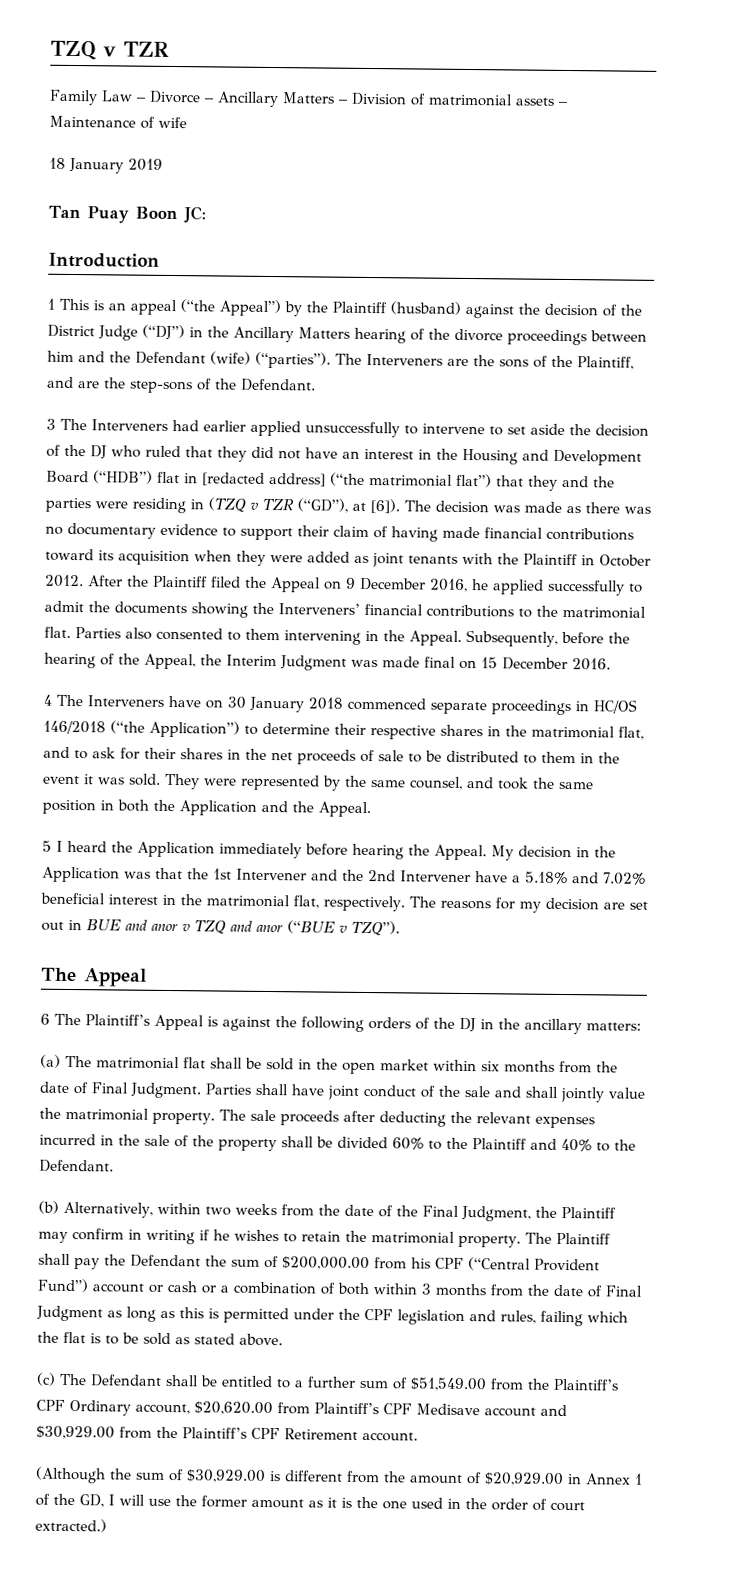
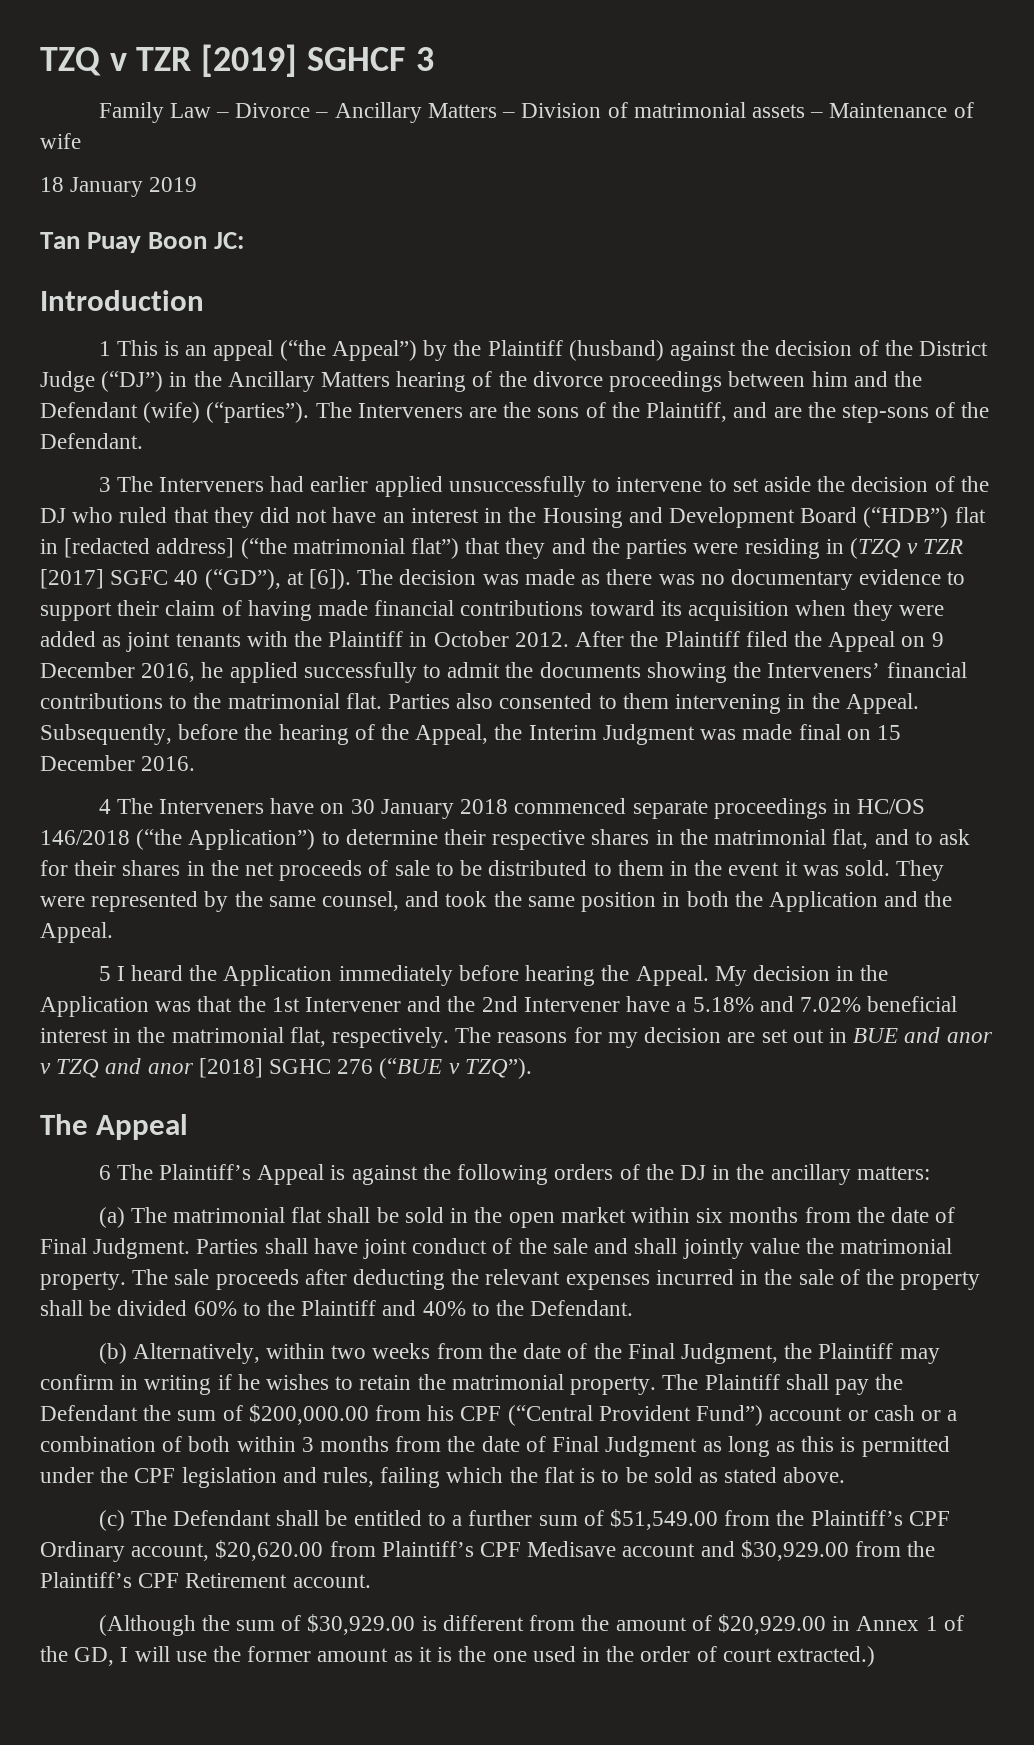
- TZQ v TZR
+ TZQ v TZR [2019] SGHCF 3
- 3 The Interveners had earlier applied unsuccessfully to intervene to set aside the decision of the DJ who ruled that they did not have an interest in the Housing and Development Board (“HDB”) flat in [redacted address] (“the matrimonial flat”) that they and the parties were residing in (TZQ v TZR (“GD”), at [6]).
+ 3 The Interveners had earlier applied unsuccessfully to intervene to set aside the decision of the DJ who ruled that they did not have an interest in the Housing and Development Board (“HDB”) flat in [redacted address] (“the matrimonial flat”) that they and the parties were residing in (TZQ v TZR [2017] SGFC 40 (“GD”), at [6]).
- The reasons for my decision are set out in BUE and anor v TZQ and anor (“BUE v TZQ”).
+ The reasons for my decision are set out in BUE and anor v TZQ and anor [2018] SGHC 276 (“BUE v TZQ”).

